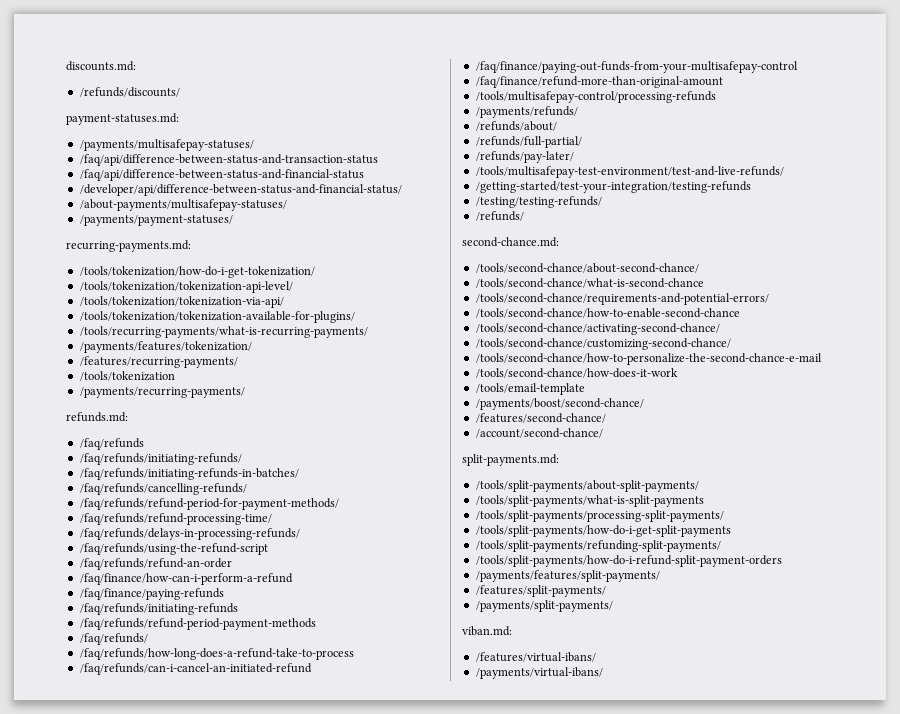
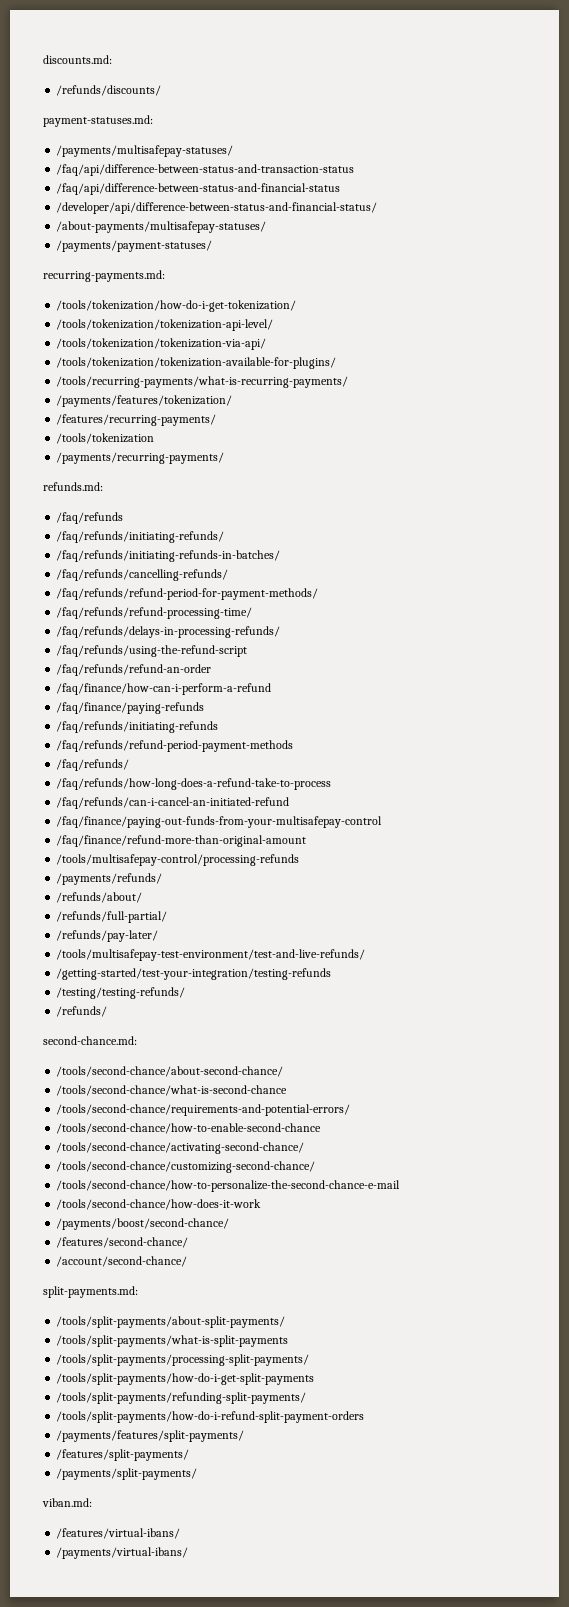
- /tools/email-template

